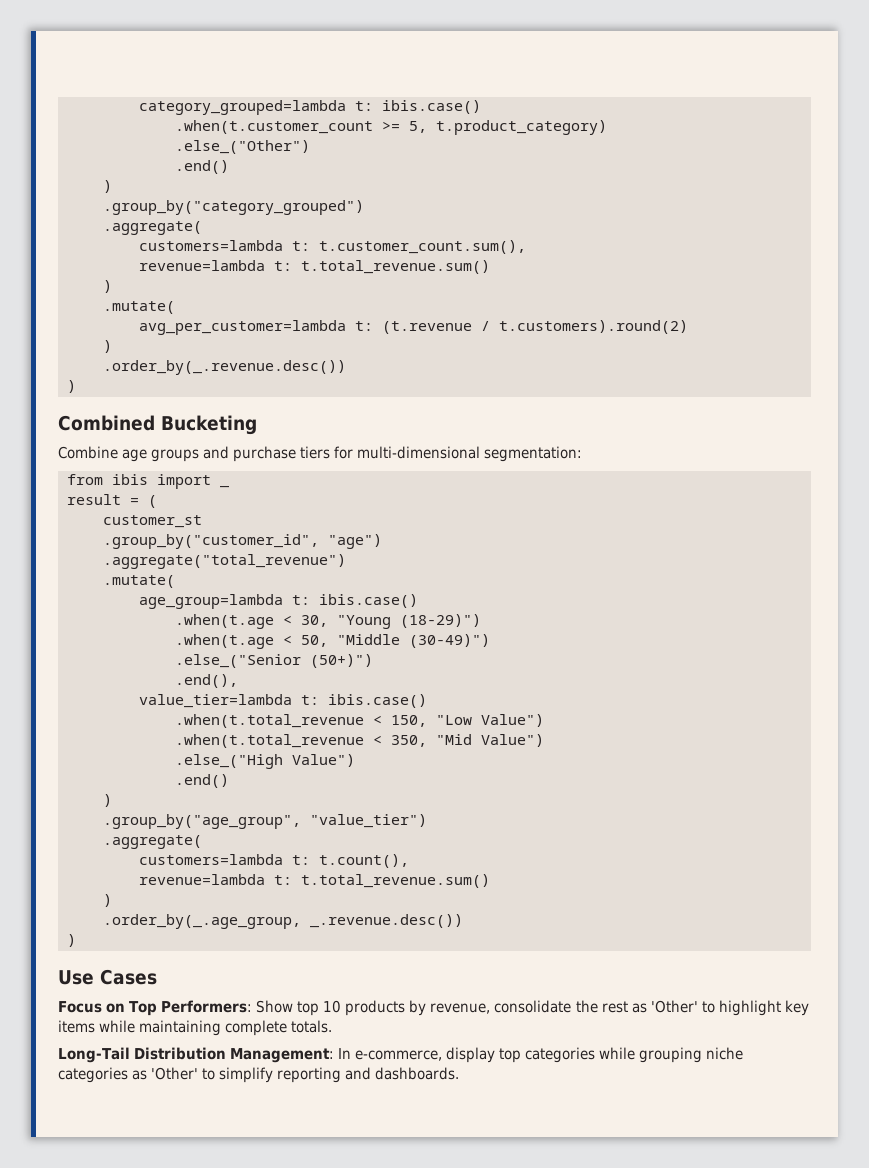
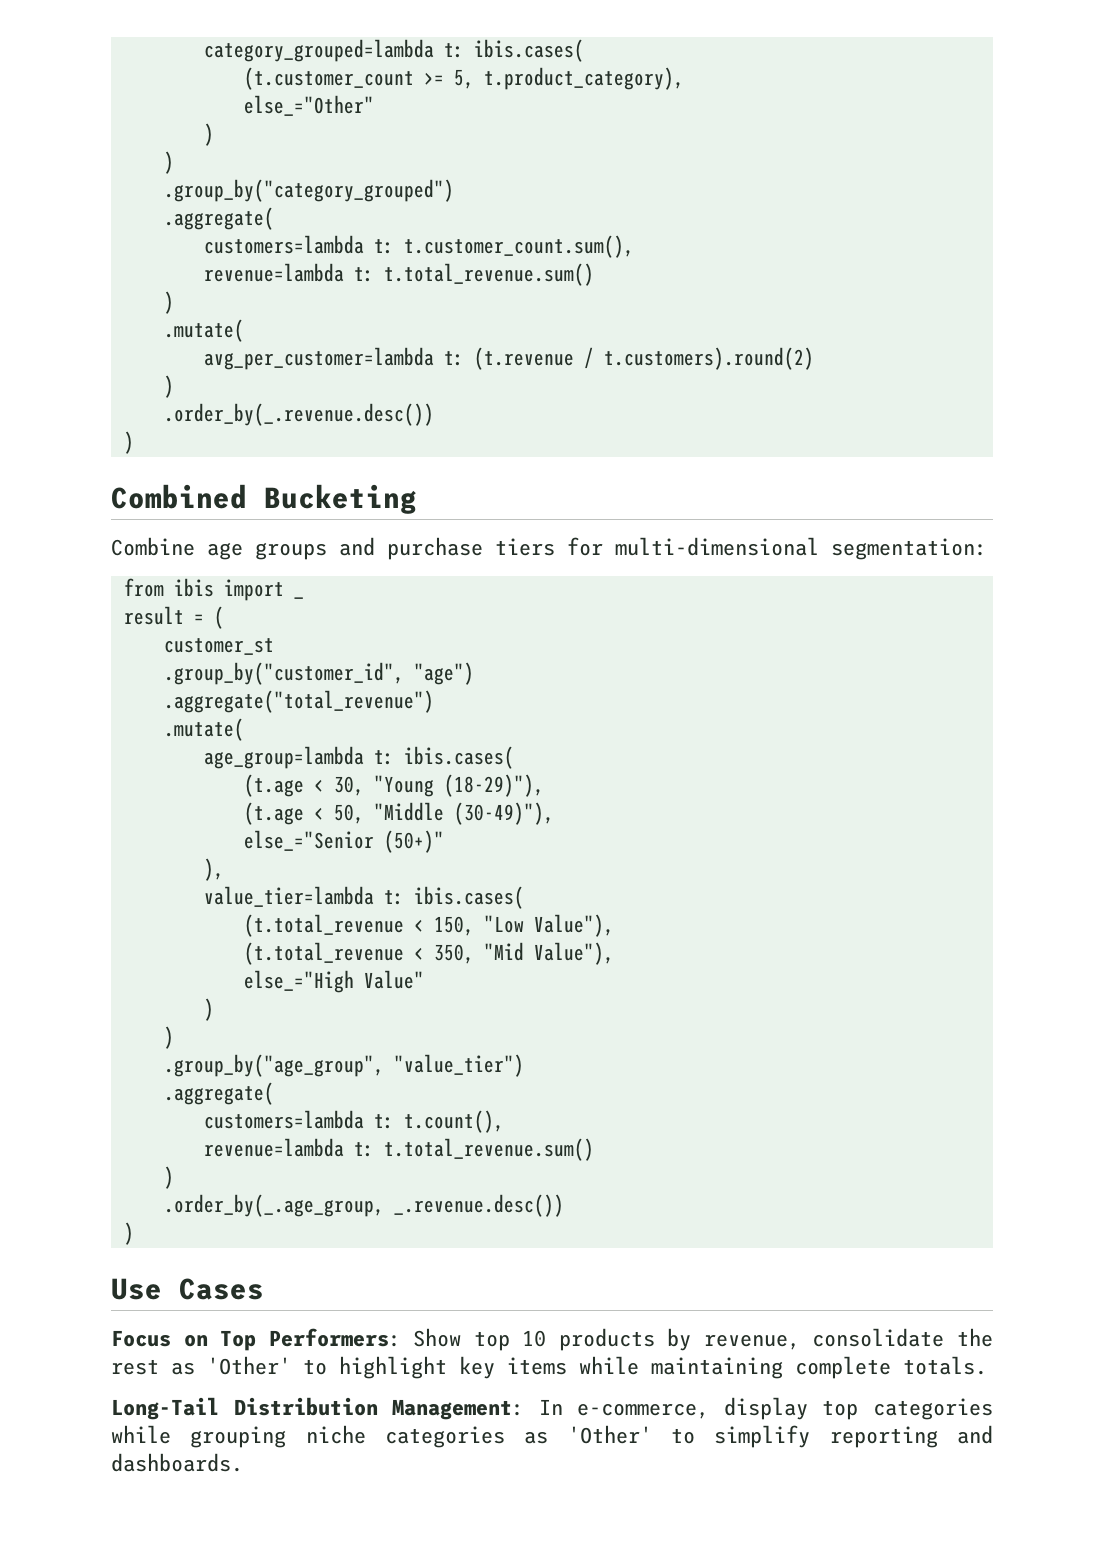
- category_grouped=lambda t: ibis.case()
- .when(t.customer_count >= 5, t.product_category)
- .else_("Other")
- .end()
+ category_grouped=lambda t: ibis.cases(
+ (t.customer_count >= 5, t.product_category),
+ else_="Other"
+ )
- age_group=lambda t: ibis.case()
- .when(t.age < 30, "Young (18-29)")
- .when(t.age < 50, "Middle (30-49)")
- .else_("Senior (50+)")
- .end(),
+ age_group=lambda t: ibis.cases(
+ (t.age < 30, "Young (18-29)"),
+ (t.age < 50, "Middle (30-49)"),
+ else_="Senior (50+)"
+ ),
- value_tier=lambda t: ibis.case()
- .when(t.total_revenue < 150, "Low Value")
- .when(t.total_revenue < 350, "Mid Value")
- .else_("High Value")
- .end()
+ value_tier=lambda t: ibis.cases(
+ (t.total_revenue < 150, "Low Value"),
+ (t.total_revenue < 350, "Mid Value"),
+ else_="High Value"
+ )

